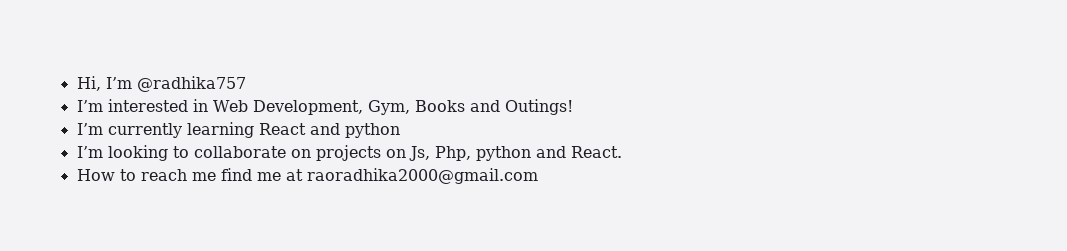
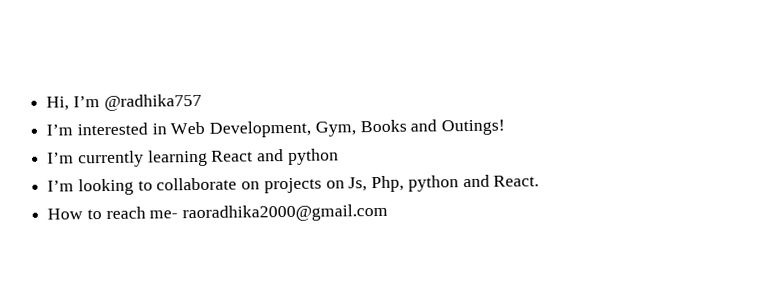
- How to reach me find me at raoradhika2000@gmail.com
+ How to reach me- raoradhika2000@gmail.com

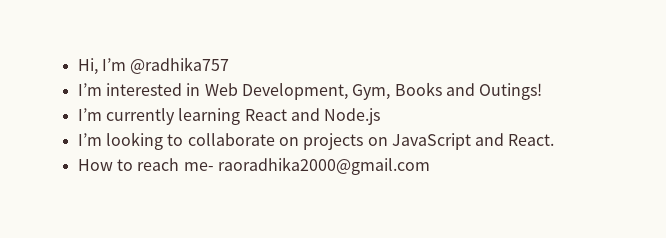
- I’m currently learning React and python
+ I’m currently learning React and Node.js
- I’m looking to collaborate on projects on Js, Php, python and React.
+ I’m looking to collaborate on projects on JavaScript and React.

